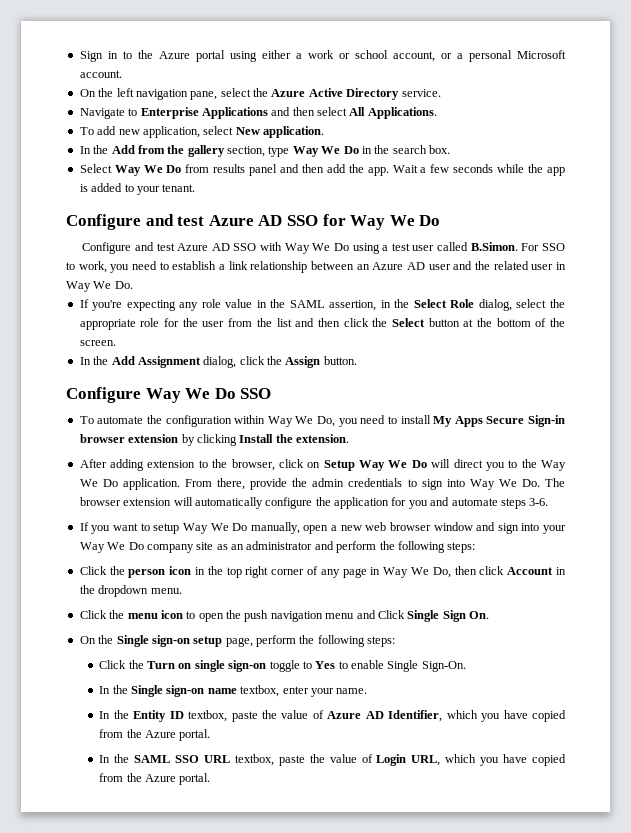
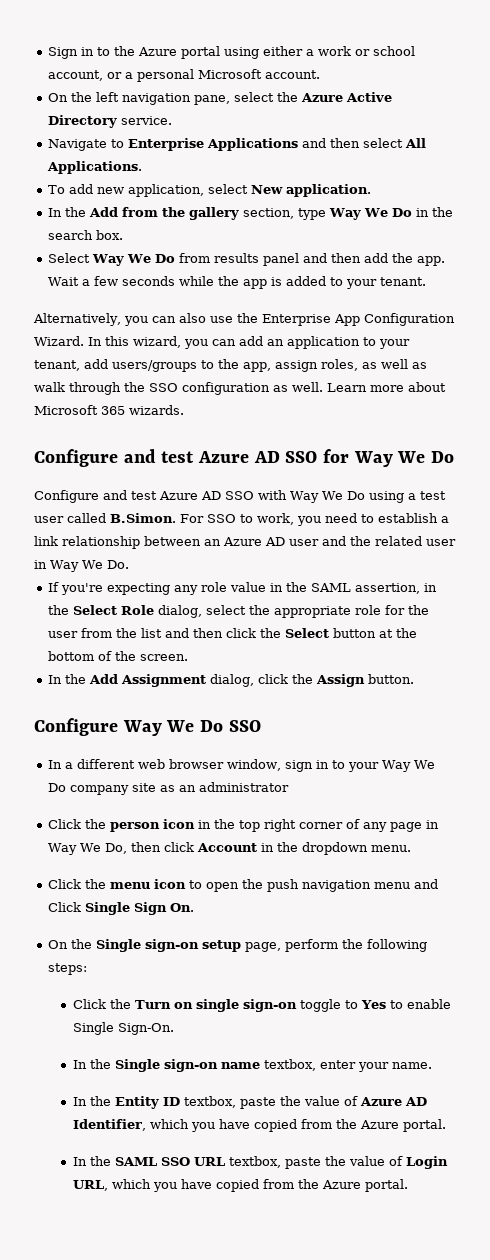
+ Alternatively, you can also use the Enterprise App Configuration Wizard. In this wizard, you can add an application to your tenant, add users/groups to the app, assign roles, as well as walk through the SSO configuration as well. Learn more about Microsoft 365 wizards.
- To automate the configuration within Way We Do, you need to install My Apps Secure Sign-in browser extension by clicking Install the extension.
- After adding extension to the browser, click on Setup Way We Do will direct you to the Way We Do application. From there, provide the admin credentials to sign into Way We Do. The browser extension will automatically configure the application for you and automate steps 3-6.
- If you want to setup Way We Do manually, open a new web browser window and sign into your Way We Do company site as an administrator and perform the following steps:
+ In a different web browser window, sign in to your Way We Do company site as an administrator

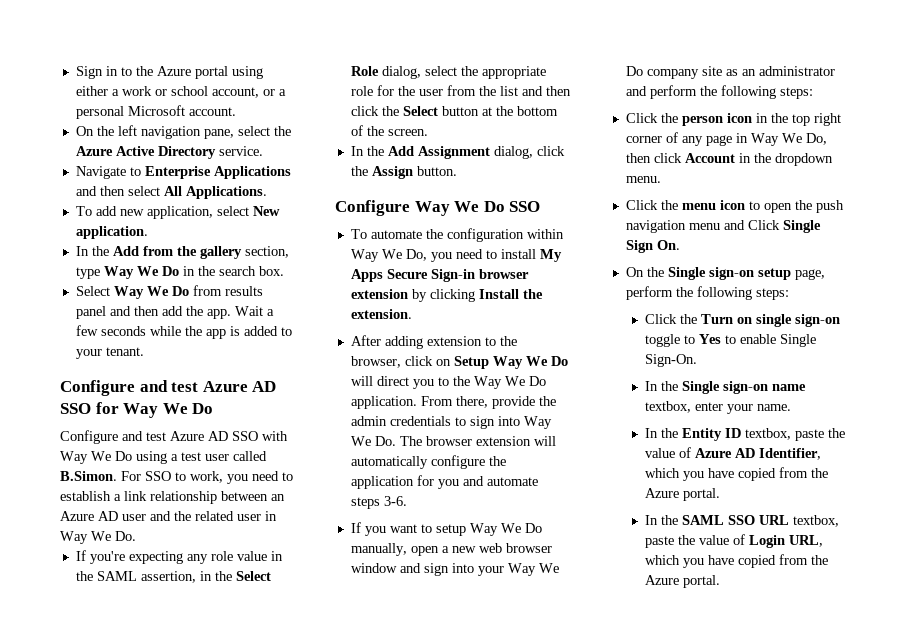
- Alternatively, you can also use the Enterprise App Configuration Wizard. In this wizard, you can add an application to your tenant, add users/groups to the app, assign roles, as well as walk through the SSO configuration as well. Learn more about Microsoft 365 wizards.
- In a different web browser window, sign in to your Way We Do company site as an administrator
+ To automate the configuration within Way We Do, you need to install My Apps Secure Sign-in browser extension by clicking Install the extension.
+ After adding extension to the browser, click on Setup Way We Do will direct you to the Way We Do application. From there, provide the admin credentials to sign into Way We Do. The browser extension will automatically configure the application for you and automate steps 3-6.
+ If you want to setup Way We Do manually, open a new web browser window and sign into your Way We Do company site as an administrator and perform the following steps:

